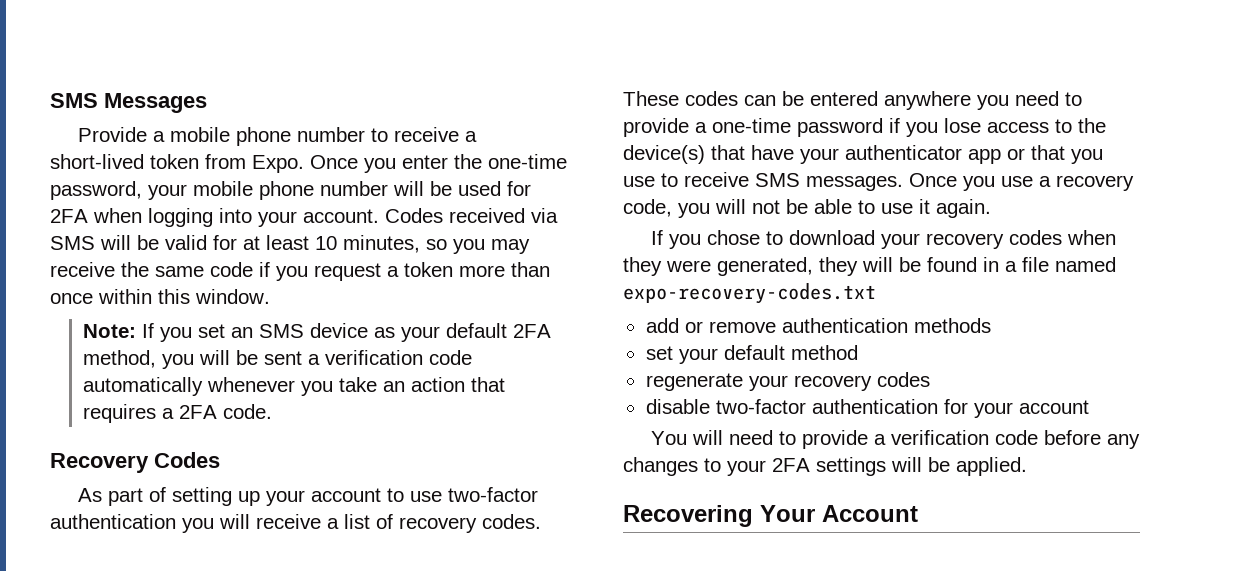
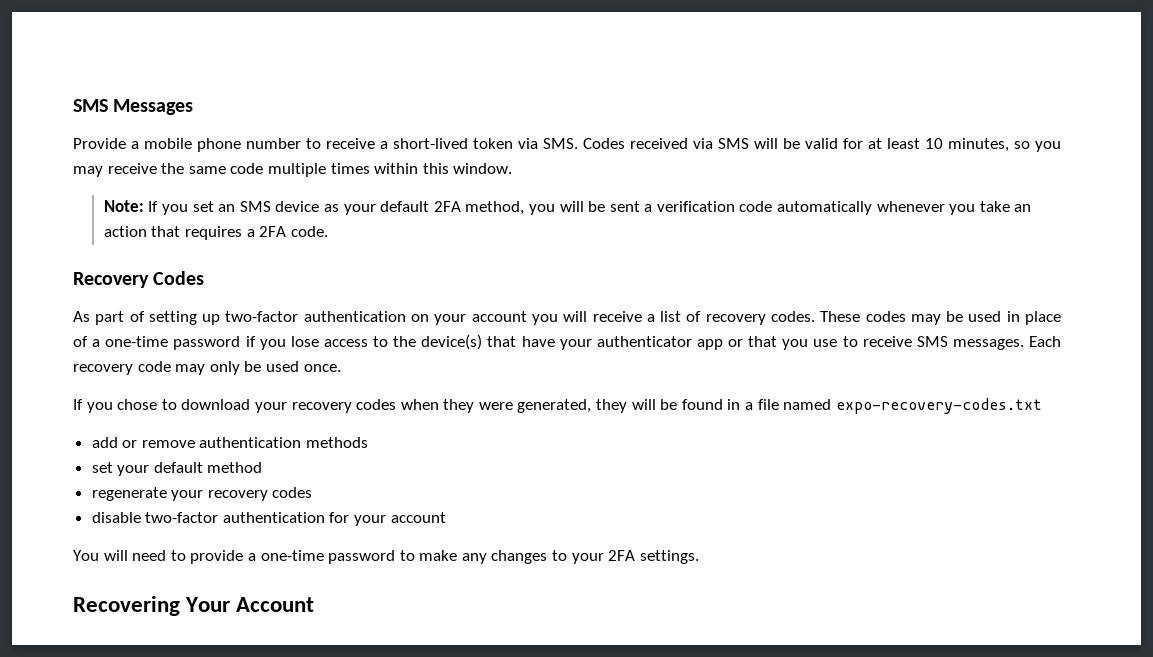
- Provide a mobile phone number to receive a short-lived token from Expo. Once you enter the one-time password, your mobile phone number will be used for 2FA when logging into your account. Codes received via SMS will be valid for at least 10 minutes, so you may receive the same code if you request a token more than once within this window.
+ Provide a mobile phone number to receive a short-lived token via SMS. Codes received via SMS will be valid for at least 10 minutes, so you may receive the same code multiple times within this window.
- As part of setting up your account to use two-factor authentication you will receive a list of recovery codes.
+ As part of setting up two-factor authentication on your account you will receive a list of recovery codes.
- These codes can be entered anywhere you need to provide a one-time password if you lose access to the device(s) that have your authenticator app or that you use to receive SMS messages.
+ These codes may be used in place of a one-time password if you lose access to the device(s) that have your authenticator app or that you use to receive SMS messages.
- Once you use a recovery code, you will not be able to use it again.
+ Each recovery code may only be used once.
- You will need to provide a verification code before any changes to your 2FA settings will be applied.
+ You will need to provide a one-time password to make any changes to your 2FA settings.

